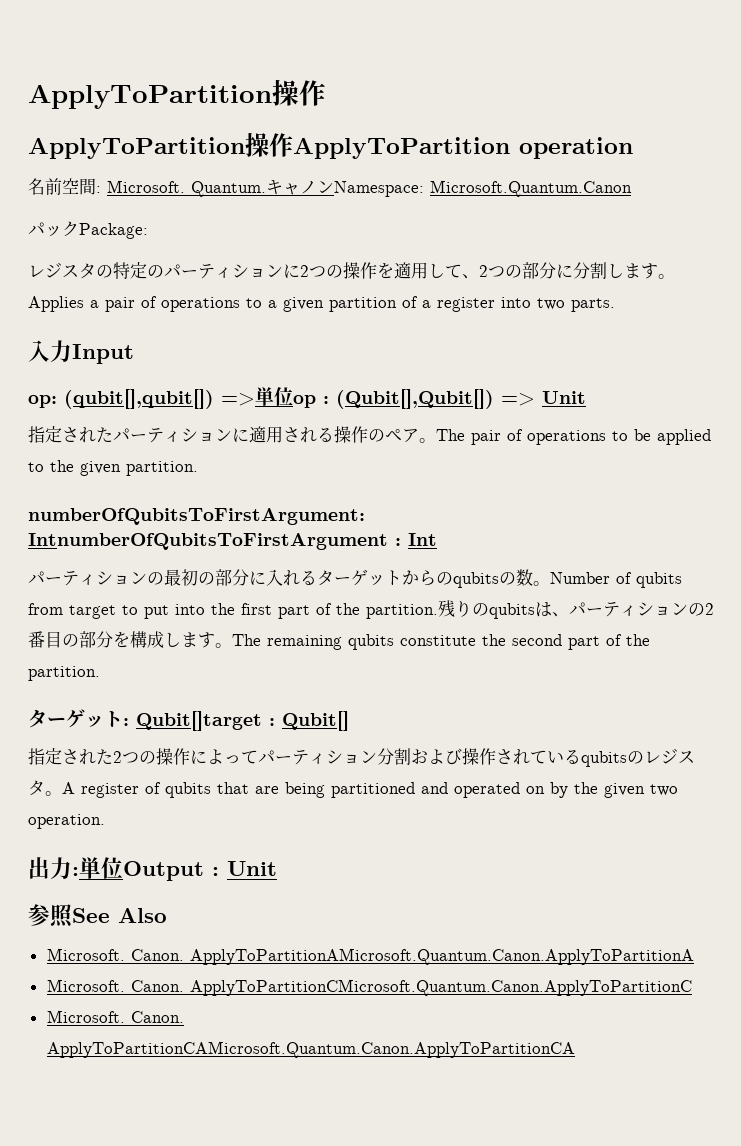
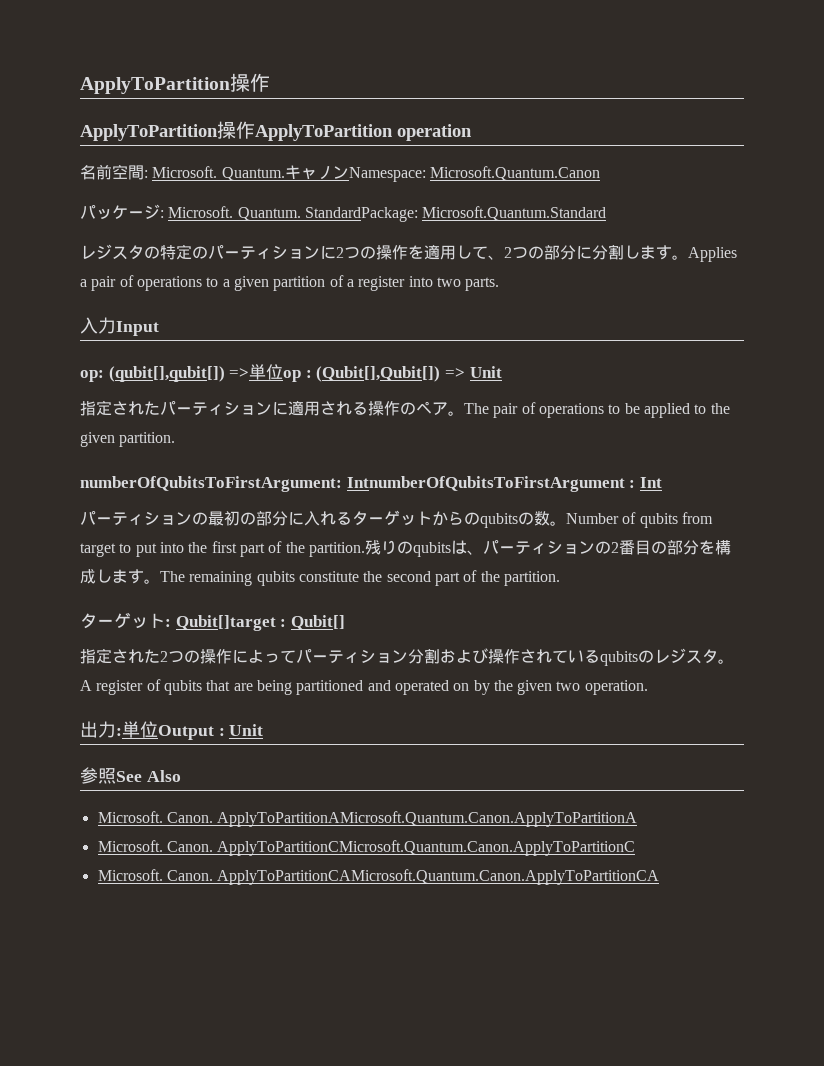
- パックPackage:
+ パッケージ: Microsoft. Quantum. StandardPackage: Microsoft.Quantum.Standard

